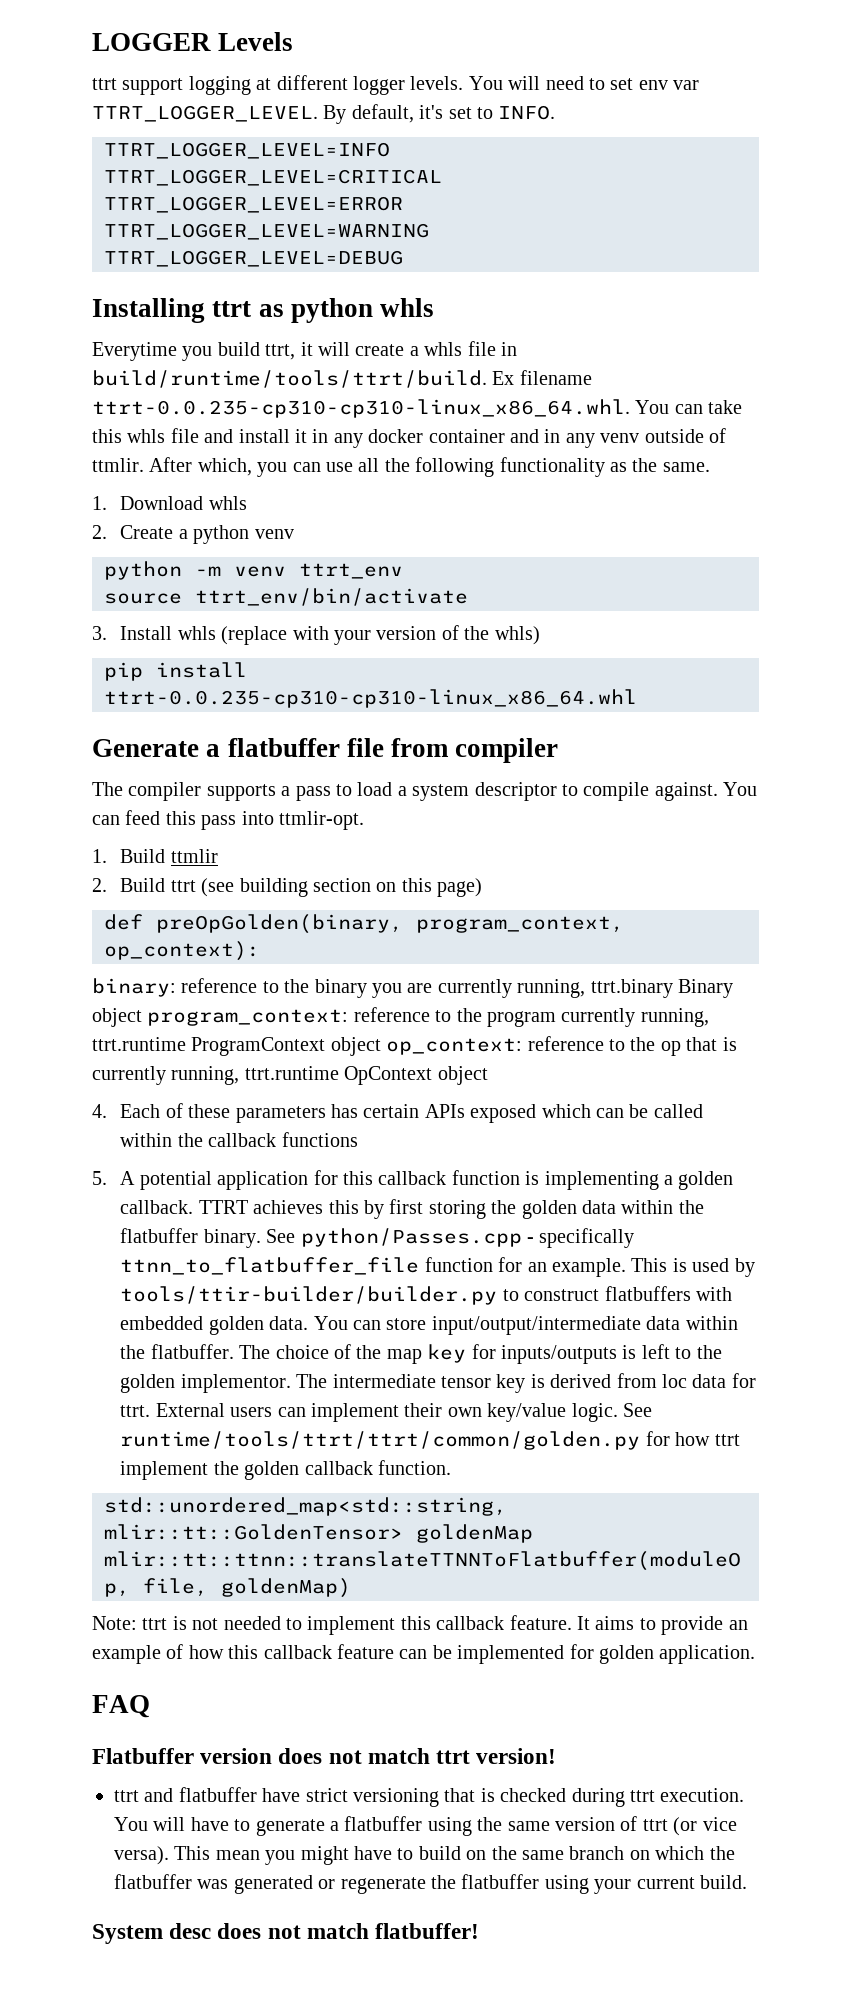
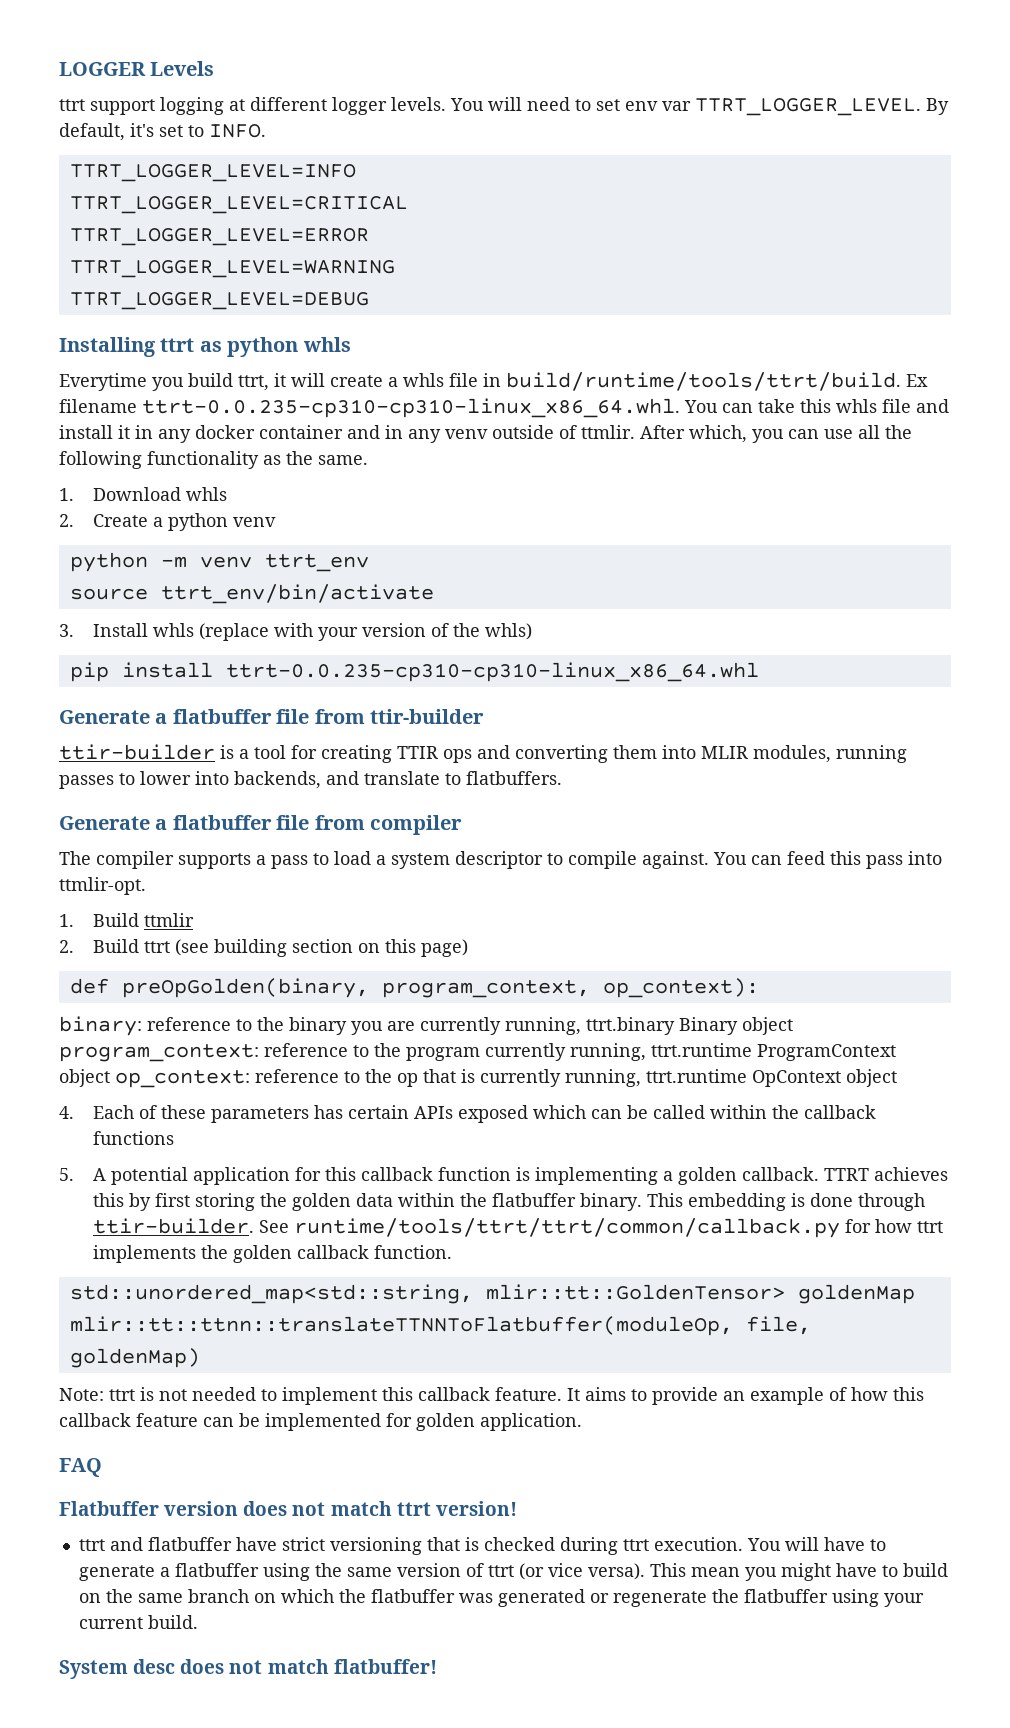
+ Generate a flatbuffer file from ttir-builder
+ ttir-builder is a tool for creating TTIR ops and converting them into MLIR modules, running passes to lower into backends, and translate to flatbuffers.
- See python/Passes.cpp - specifically ttnn_to_flatbuffer_file function for an example. This is used by tools/ttir-builder/builder.py to construct flatbuffers with embedded golden data. You can store input/output/intermediate data within the flatbuffer. The choice of the map key for inputs/outputs is left to the golden implementor. The intermediate tensor key is derived from loc data for ttrt. External users can implement their own key/value logic. See runtime/tools/ttrt/ttrt/common/golden.py for how ttrt implement the golden callback function.
+ This embedding is done through ttir-builder. See runtime/tools/ttrt/ttrt/common/callback.py for how ttrt implements the golden callback function.

